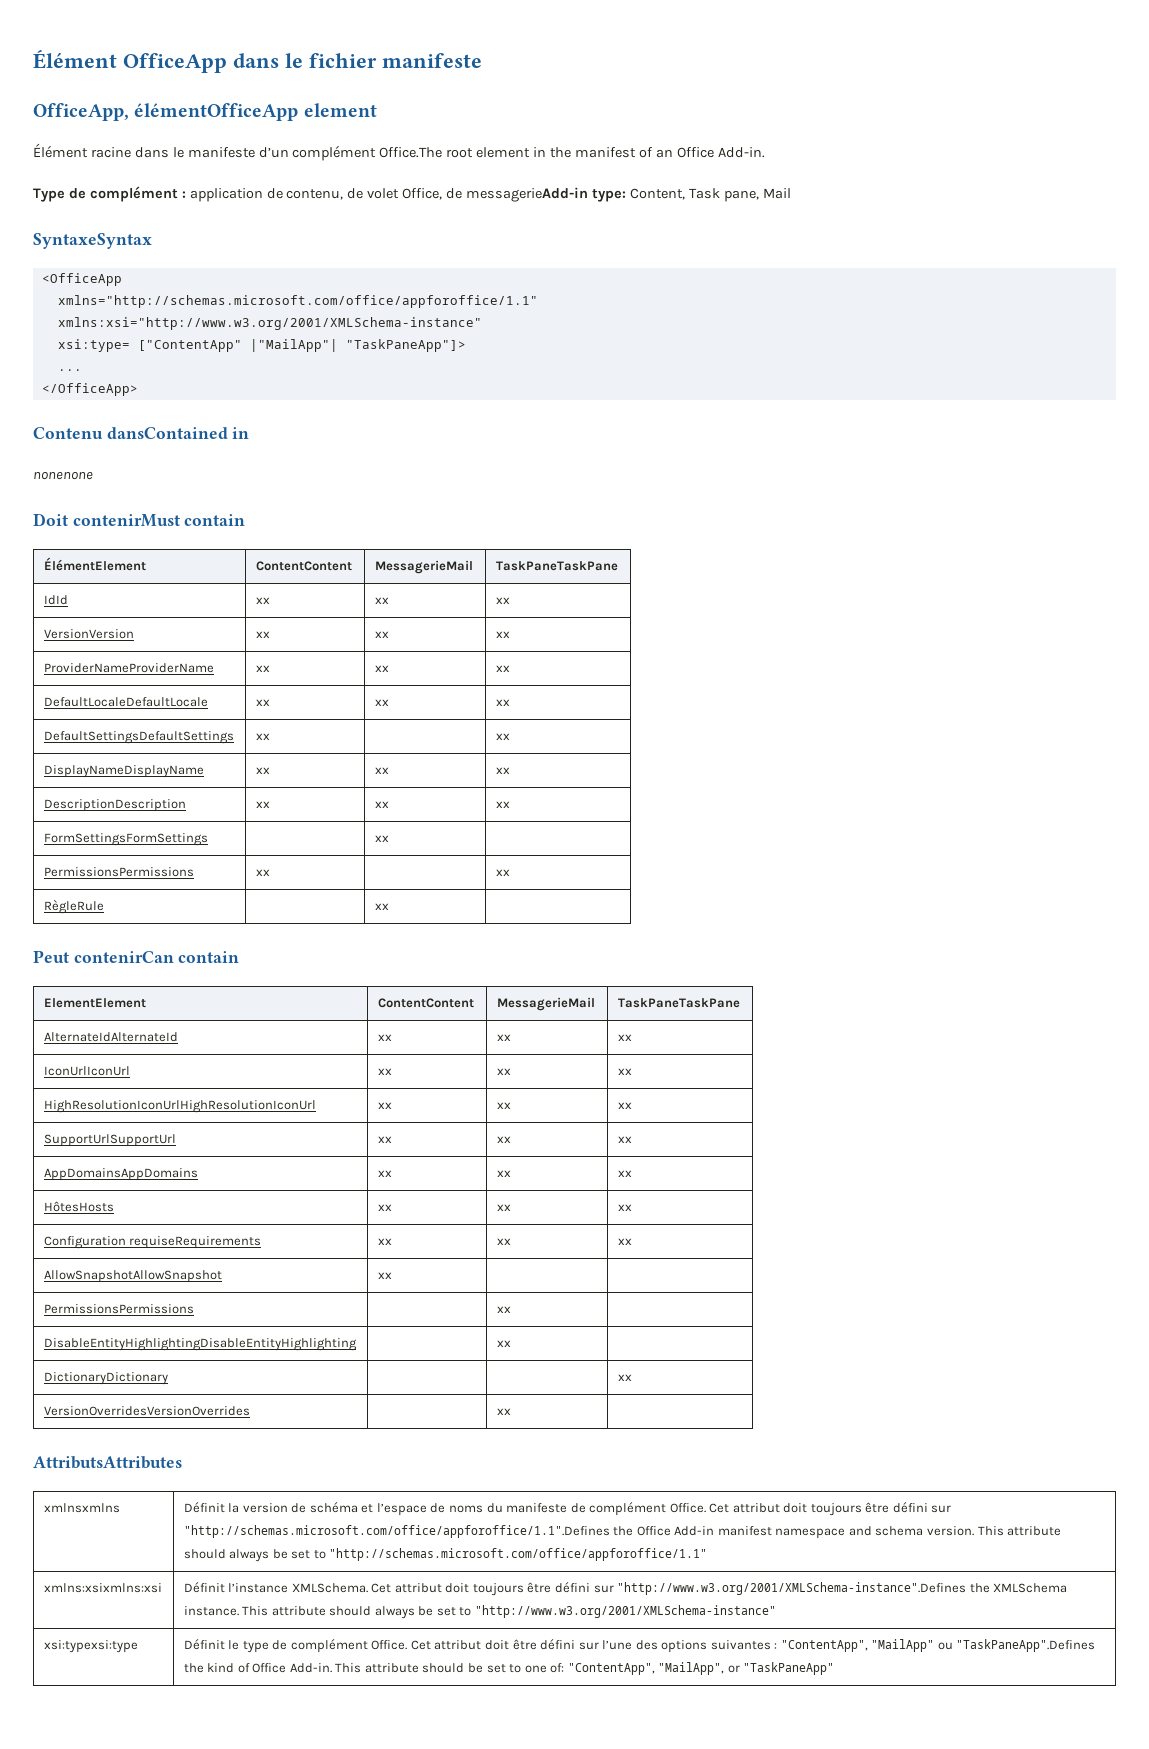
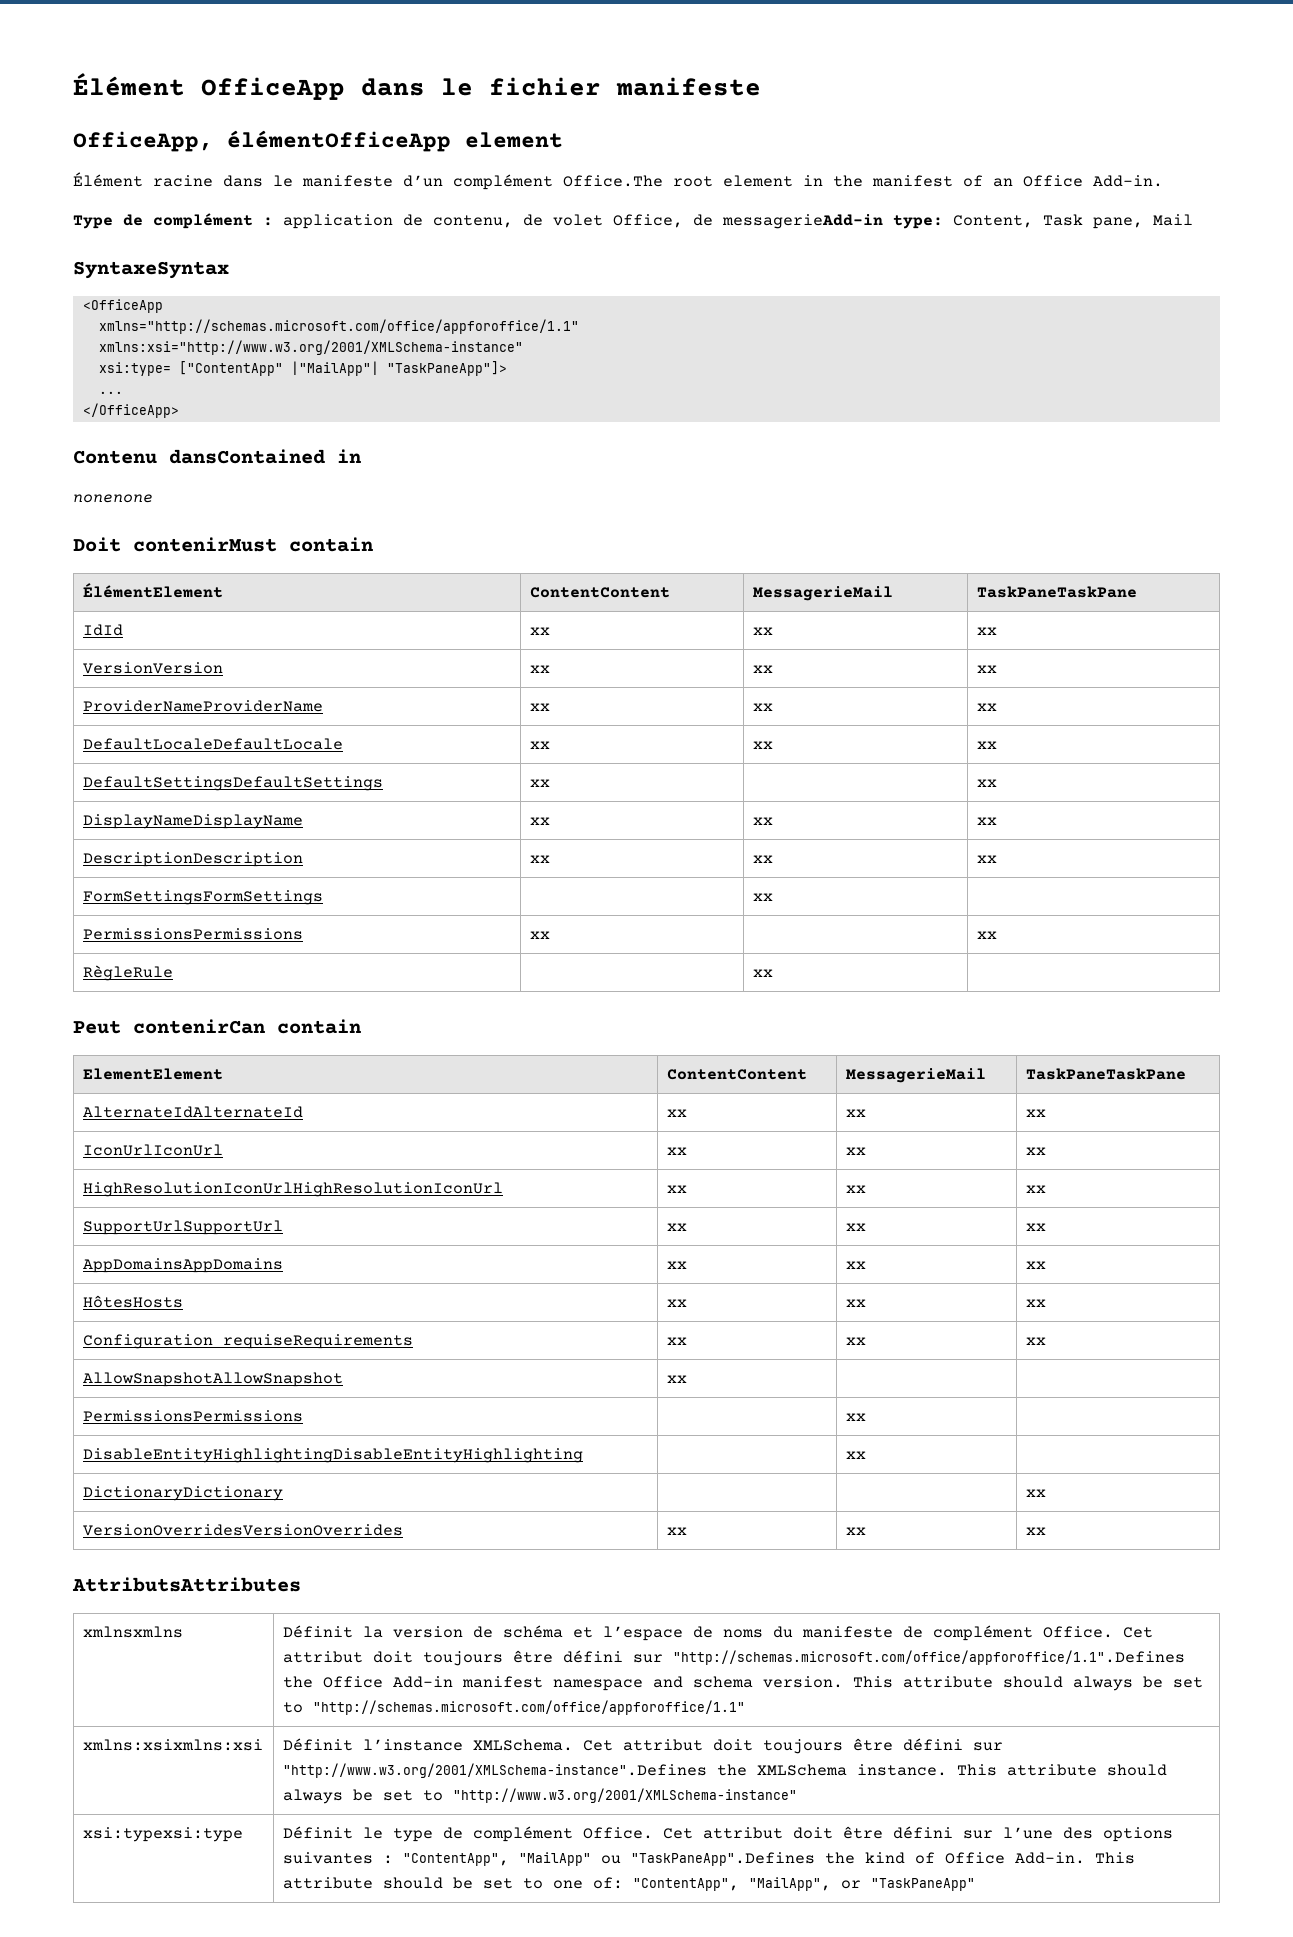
- VersionOverridesVersionOverrides | | xx |
+ VersionOverridesVersionOverrides | xx | xx | xx

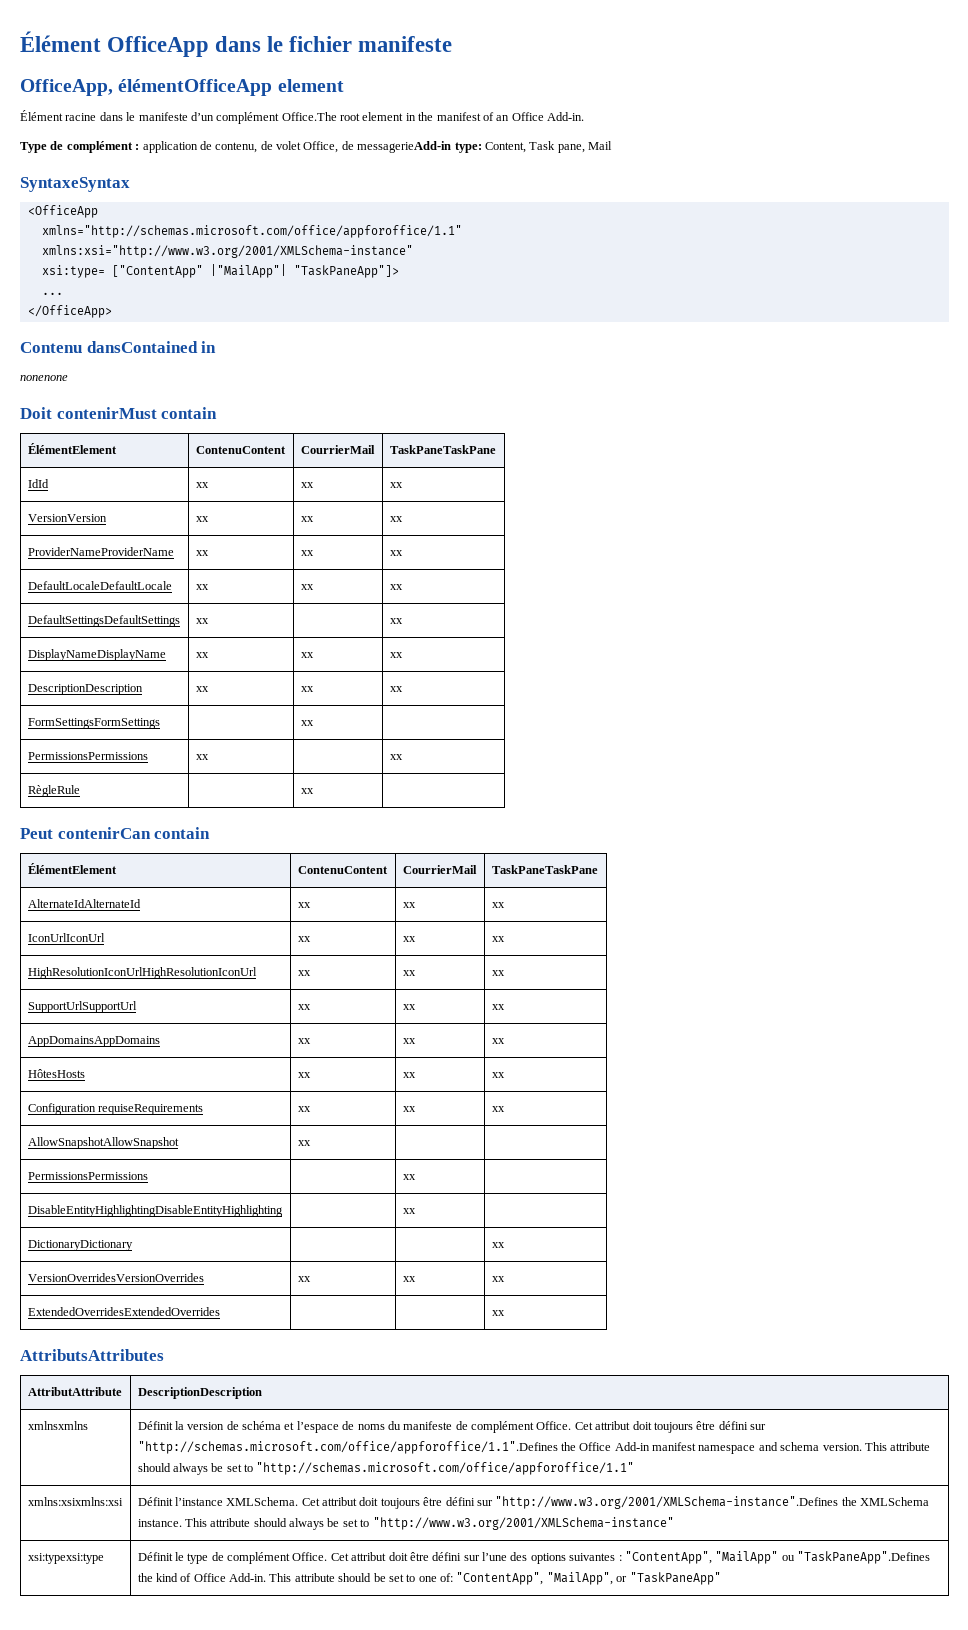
  Doit contenirMust contain
- ÉlémentElement | ContentContent | MessagerieMail | TaskPaneTaskPane
+ ÉlémentElement | ContenuContent | CourrierMail | TaskPaneTaskPane
  Peut contenirCan contain
- ElementElement | ContentContent | MessagerieMail | TaskPaneTaskPane
+ ÉlémentElement | ContenuContent | CourrierMail | TaskPaneTaskPane
+ ExtendedOverridesExtendedOverrides | | | xx
+ AttributAttribute | DescriptionDescription

